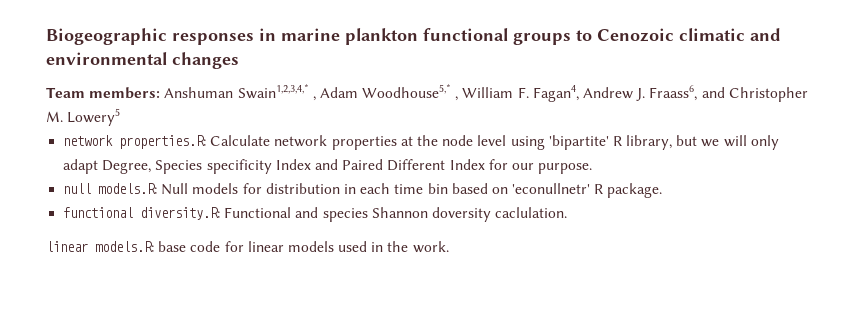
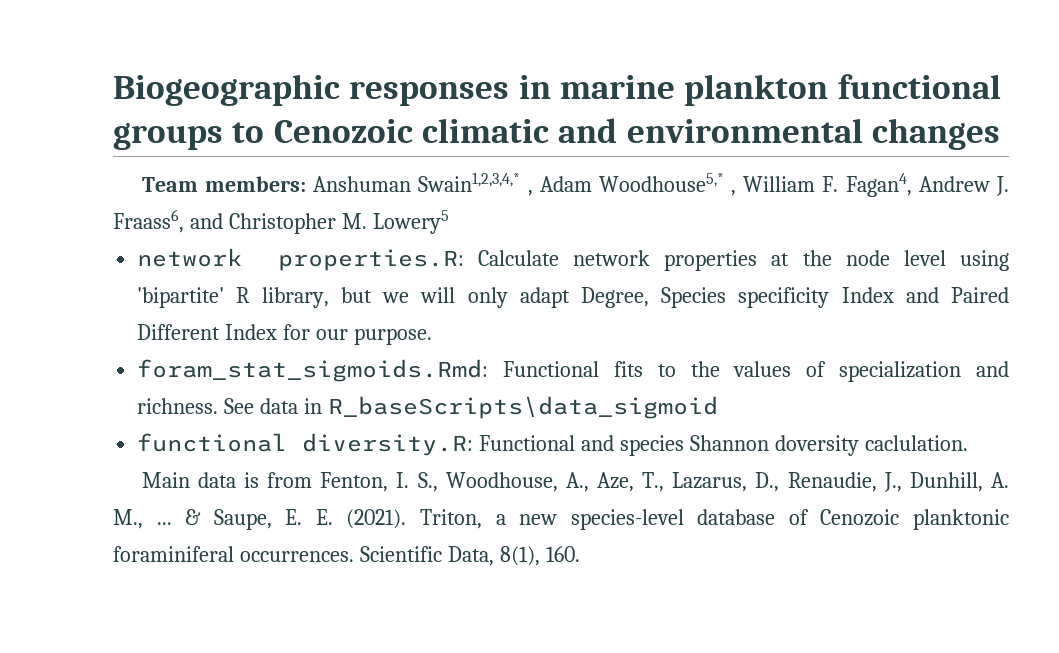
- null models.R: Null models for distribution in each time bin based on 'econullnetr' R package.
+ foram_stat_sigmoids.Rmd: Functional fits to the values of specialization and richness. See data in R_baseScripts\data_sigmoid
- linear models.R: base code for linear models used in the work.
+ Main data is from Fenton, I. S., Woodhouse, A., Aze, T., Lazarus, D., Renaudie, J., Dunhill, A. M., ... & Saupe, E. E. (2021). Triton, a new species-level database of Cenozoic planktonic foraminiferal occurrences. Scientific Data, 8(1), 160.

